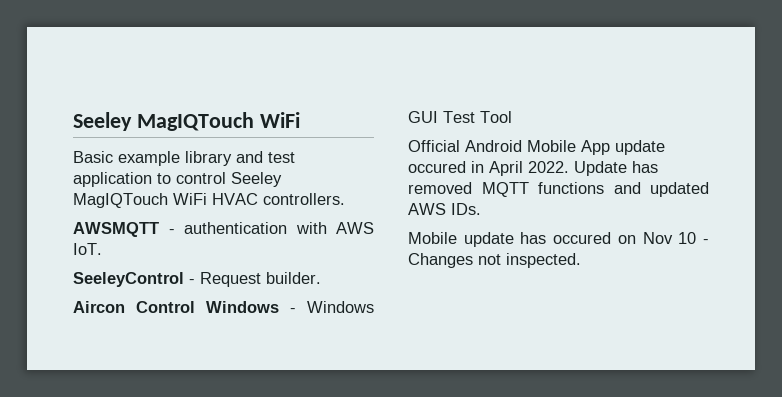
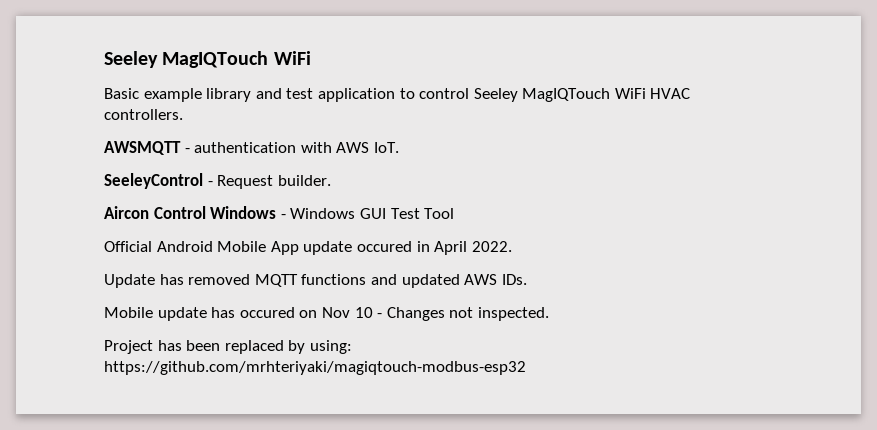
- Official Android Mobile App update occured in April 2022. Update has removed MQTT functions and updated AWS IDs.
+ Official Android Mobile App update occured in April 2022.
+ Update has removed MQTT functions and updated AWS IDs.
+ Project has been replaced by using: https://github.com/mrhteriyaki/magiqtouch-modbus-esp32

